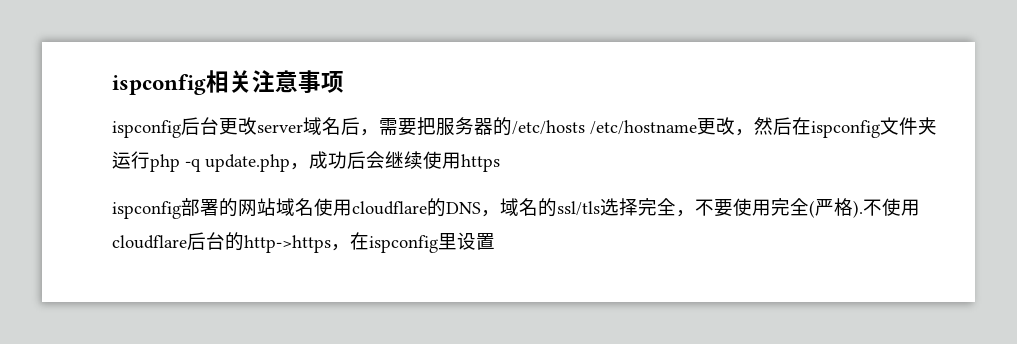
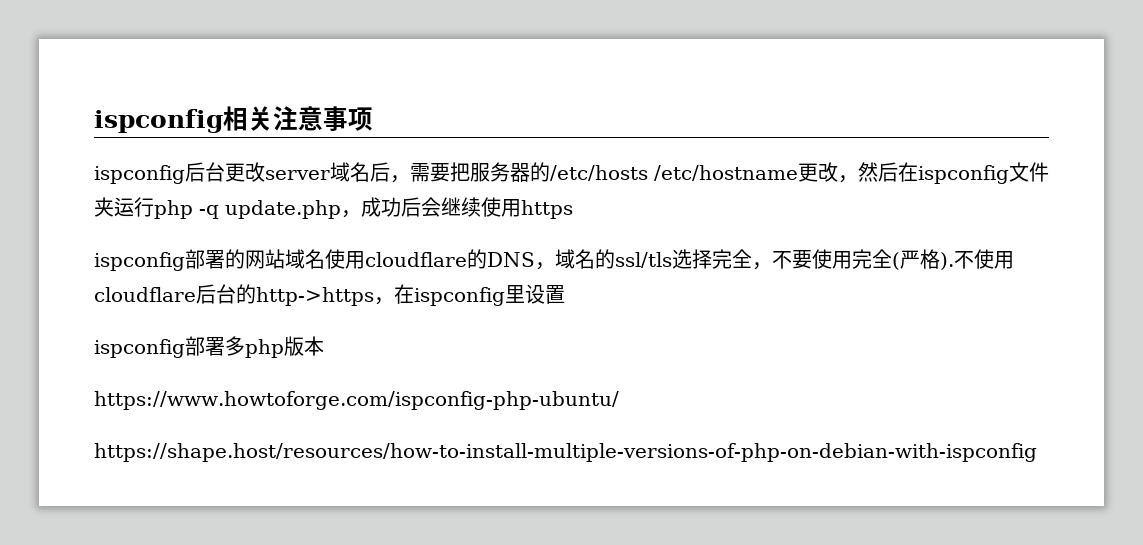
+ ispconfig部署多php版本
+ https://www.howtoforge.com/ispconfig-php-ubuntu/
+ https://shape.host/resources/how-to-install-multiple-versions-of-php-on-debian-with-ispconfig

